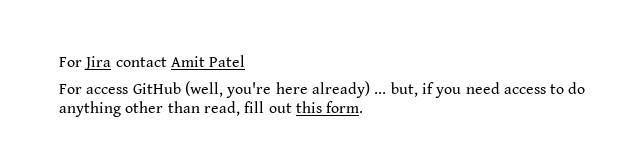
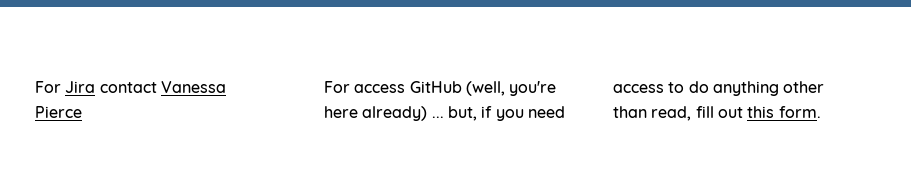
- For Jira contact Amit Patel
+ For Jira contact Vanessa Pierce

